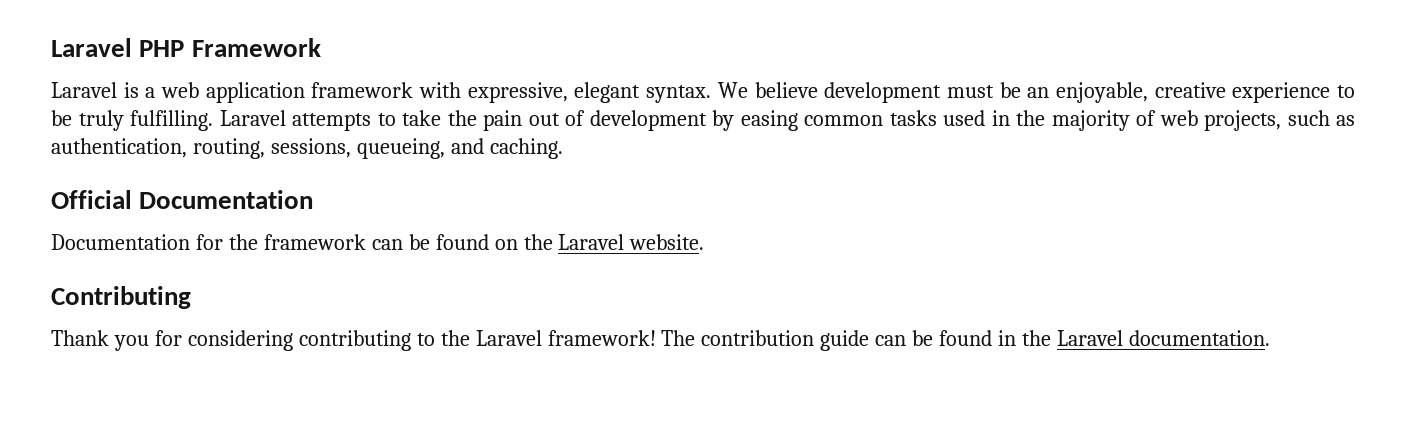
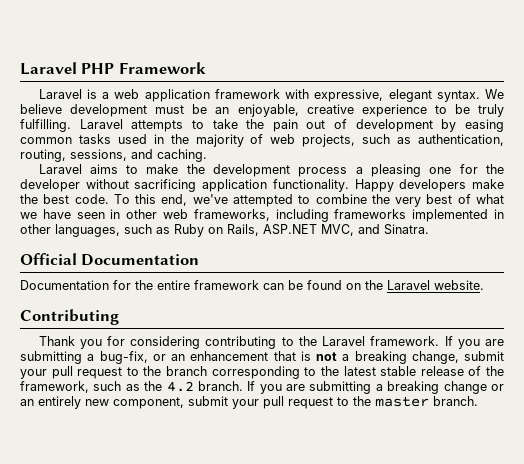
- Laravel attempts to take the pain out of development by easing common tasks used in the majority of web projects, such as authentication, routing, sessions, queueing, and caching.
+ Laravel attempts to take the pain out of development by easing common tasks used in the majority of web projects, such as authentication, routing, sessions, and caching.
+ Laravel aims to make the development process a pleasing one for the developer without sacrificing application functionality. Happy developers make the best code. To this end, we've attempted to combine the very best of what we have seen in other web frameworks, including frameworks implemented in other languages, such as Ruby on Rails, ASP.NET MVC, and Sinatra.
- Documentation for the framework can be found on the Laravel website.
+ Documentation for the entire framework can be found on the Laravel website.
- Thank you for considering contributing to the Laravel framework! The contribution guide can be found in the Laravel documentation.
+ Thank you for considering contributing to the Laravel framework. If you are submitting a bug-fix, or an enhancement that is not a breaking change, submit your pull request to the branch corresponding to the latest stable release of the framework, such as the 4.2 branch. If you are submitting a breaking change or an entirely new component, submit your pull request to the master branch.

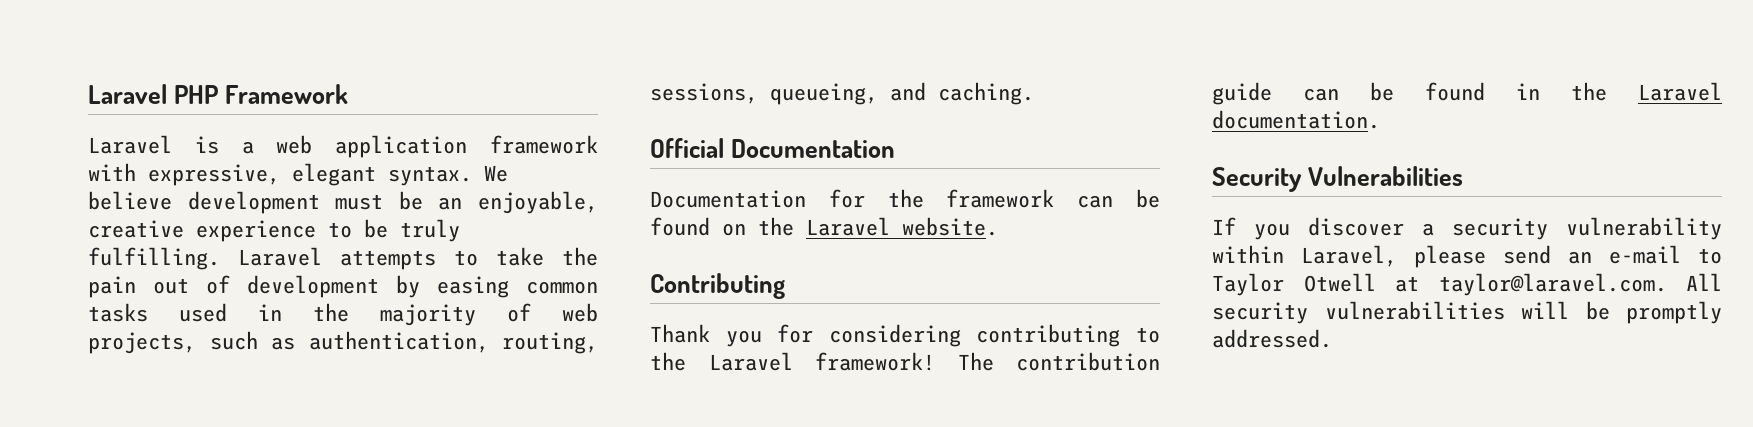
- Laravel attempts to take the pain out of development by easing common tasks used in the majority of web projects, such as authentication, routing, sessions, and caching.
+ Laravel attempts to take the pain out of development by easing common tasks used in the majority of web projects, such as authentication, routing, sessions, queueing, and caching.
- Laravel aims to make the development process a pleasing one for the developer without sacrificing application functionality. Happy developers make the best code. To this end, we've attempted to combine the very best of what we have seen in other web frameworks, including frameworks implemented in other languages, such as Ruby on Rails, ASP.NET MVC, and Sinatra.
- Documentation for the entire framework can be found on the Laravel website.
+ Documentation for the framework can be found on the Laravel website.
- Thank you for considering contributing to the Laravel framework. If you are submitting a bug-fix, or an enhancement that is not a breaking change, submit your pull request to the branch corresponding to the latest stable release of the framework, such as the 4.2 branch. If you are submitting a breaking change or an entirely new component, submit your pull request to the master branch.
+ Thank you for considering contributing to the Laravel framework! The contribution guide can be found in the Laravel documentation.
+ Security Vulnerabilities
+ If you discover a security vulnerability within Laravel, please send an e-mail to Taylor Otwell at taylor@laravel.com. All security vulnerabilities will be promptly addressed.

